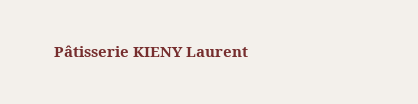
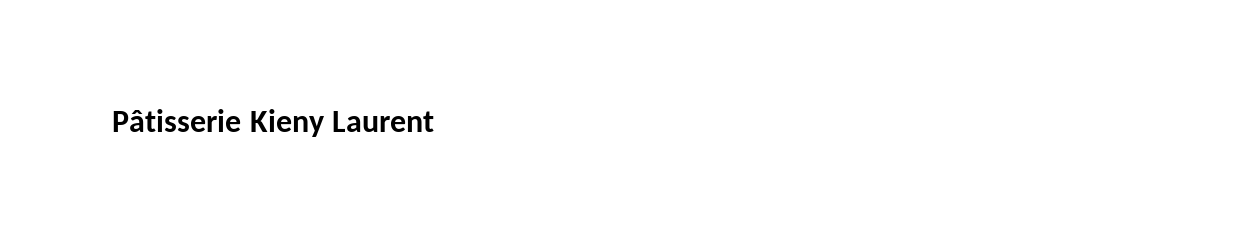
- Pâtisserie KIENY Laurent
+ Pâtisserie Kieny Laurent

